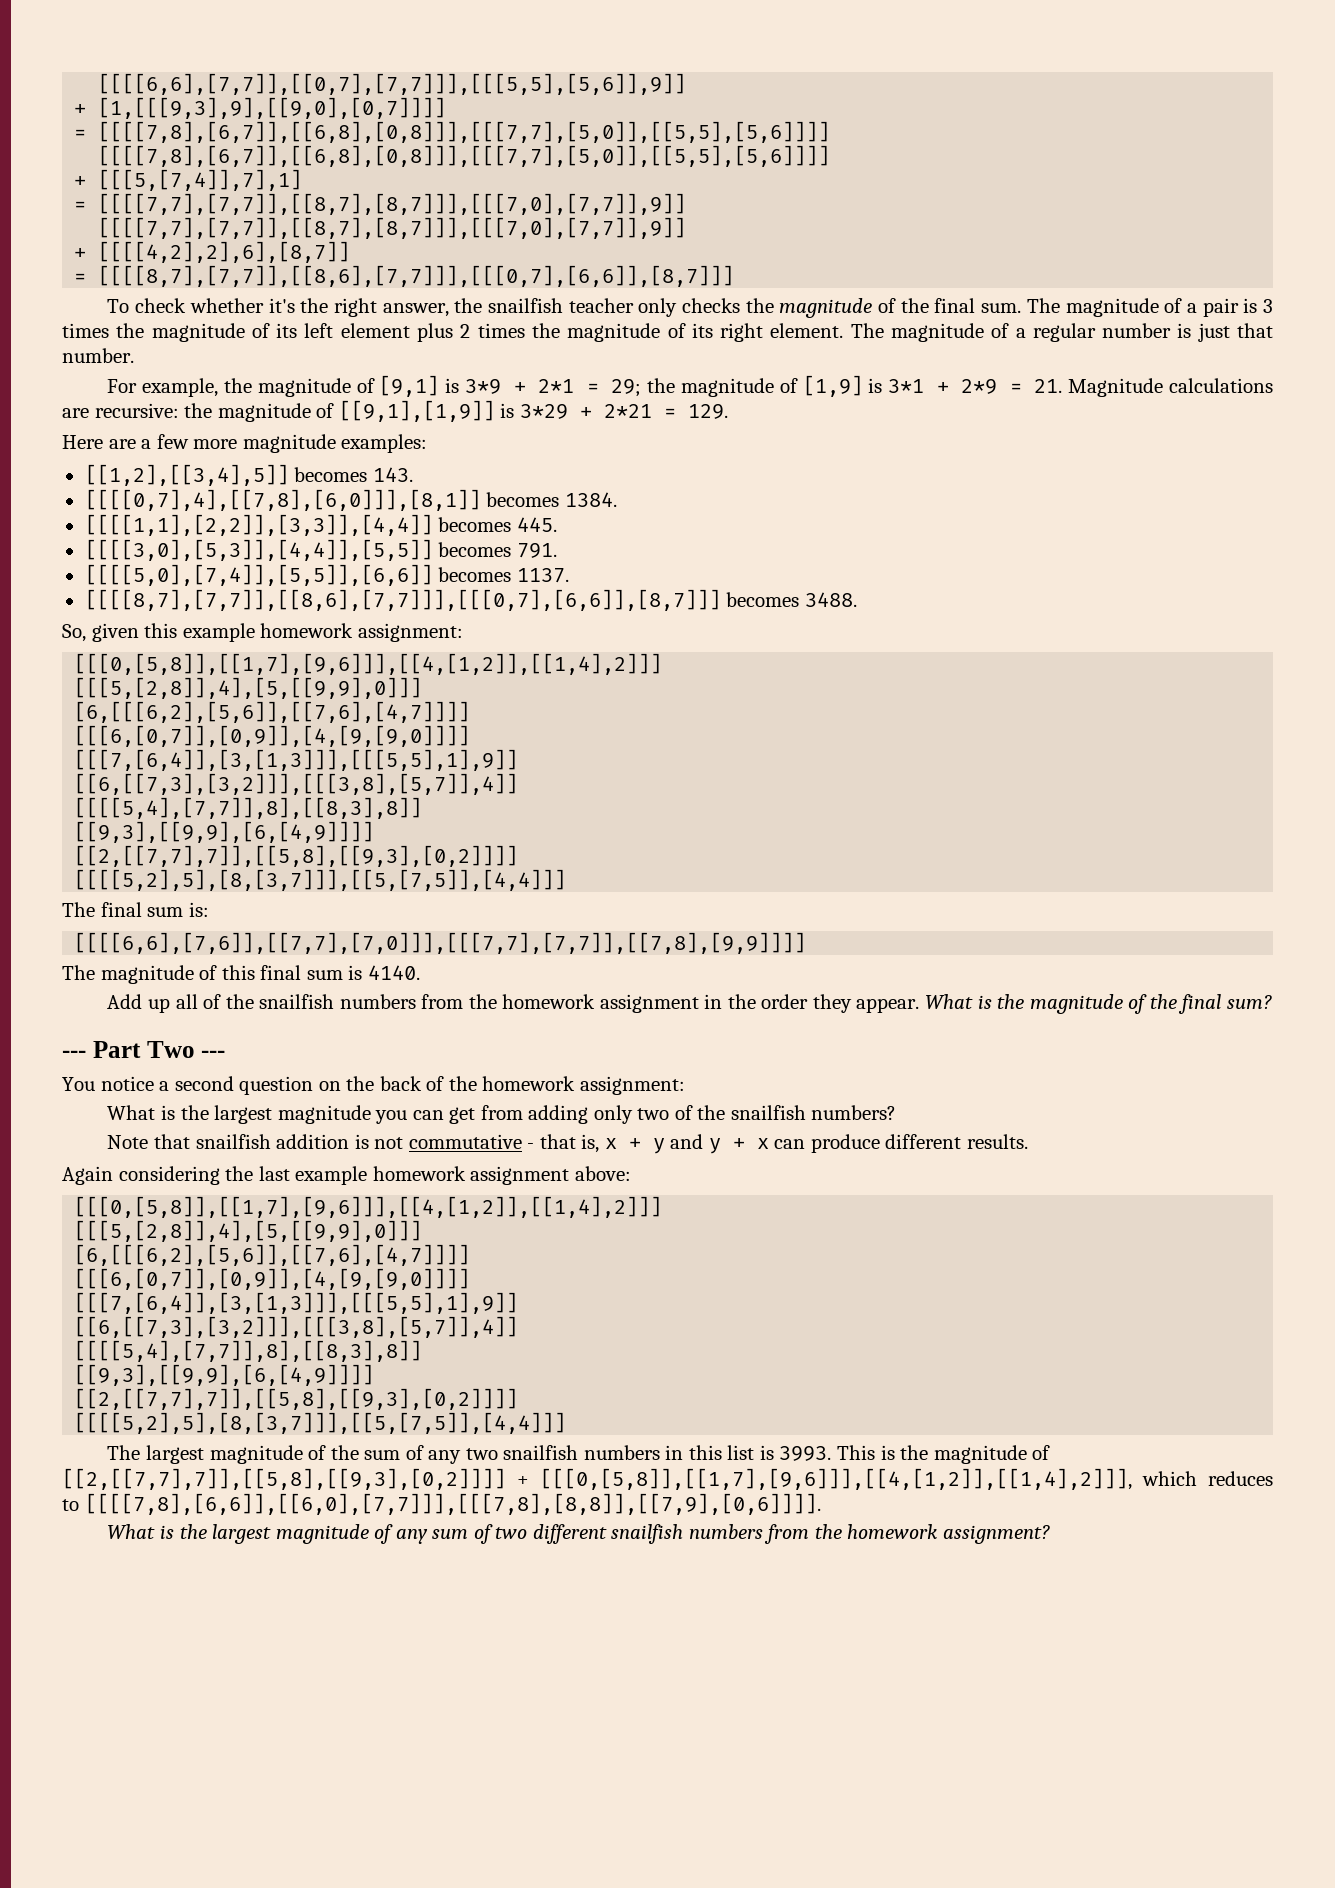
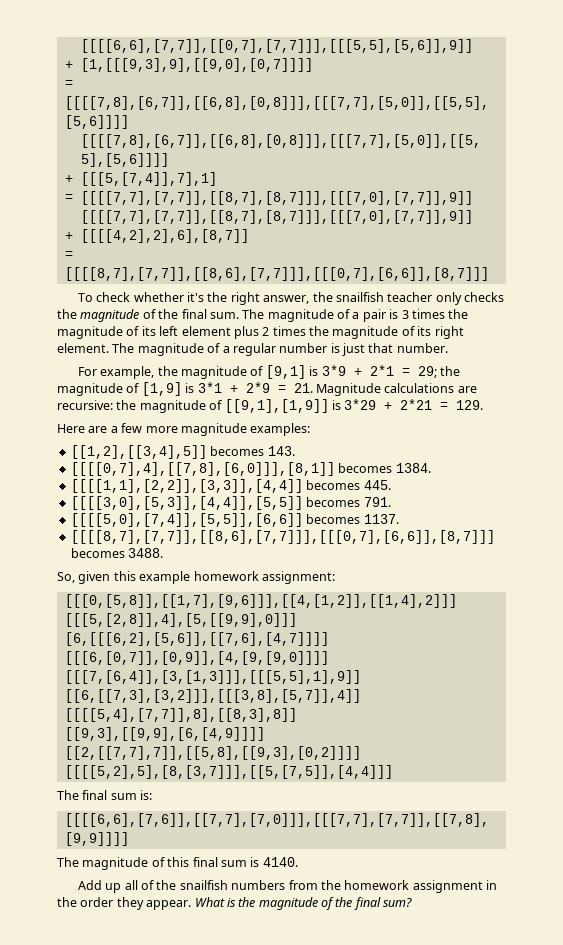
- --- Part Two ---
- You notice a second question on the back of the homework assignment:
- What is the largest magnitude you can get from adding only two of the snailfish numbers?
- Note that snailfish addition is not commutative - that is, x + y and y + x can produce different results.
- Again considering the last example homework assignment above:
- [[[0,[5,8]],[[1,7],[9,6]]],[[4,[1,2]],[[1,4],2]]]
- [[[5,[2,8]],4],[5,[[9,9],0]]]
- [6,[[[6,2],[5,6]],[[7,6],[4,7]]]]
- [[[6,[0,7]],[0,9]],[4,[9,[9,0]]]]
- [[[7,[6,4]],[3,[1,3]]],[[[5,5],1],9]]
- [[6,[[7,3],[3,2]]],[[[3,8],[5,7]],4]]
- [[[[5,4],[7,7]],8],[[8,3],8]]
- [[9,3],[[9,9],[6,[4,9]]]]
- [[2,[[7,7],7]],[[5,8],[[9,3],[0,2]]]]
- [[[[5,2],5],[8,[3,7]]],[[5,[7,5]],[4,4]]]
- The largest magnitude of the sum of any two snailfish numbers in this list is 3993. This is the magnitude of [[2,[[7,7],7]],[[5,8],[[9,3],[0,2]]]] + [[[0,[5,8]],[[1,7],[9,6]]],[[4,[1,2]],[[1,4],2]]], which reduces to [[[[7,8],[6,6]],[[6,0],[7,7]]],[[[7,8],[8,8]],[[7,9],[0,6]]]].
- What is the largest magnitude of any sum of two different snailfish numbers from the homework assignment?

